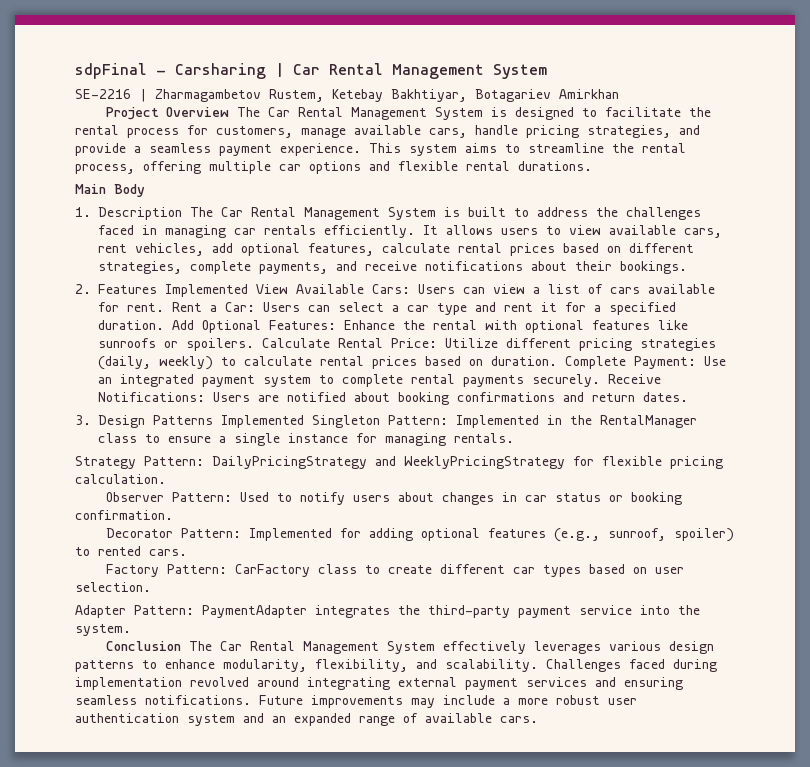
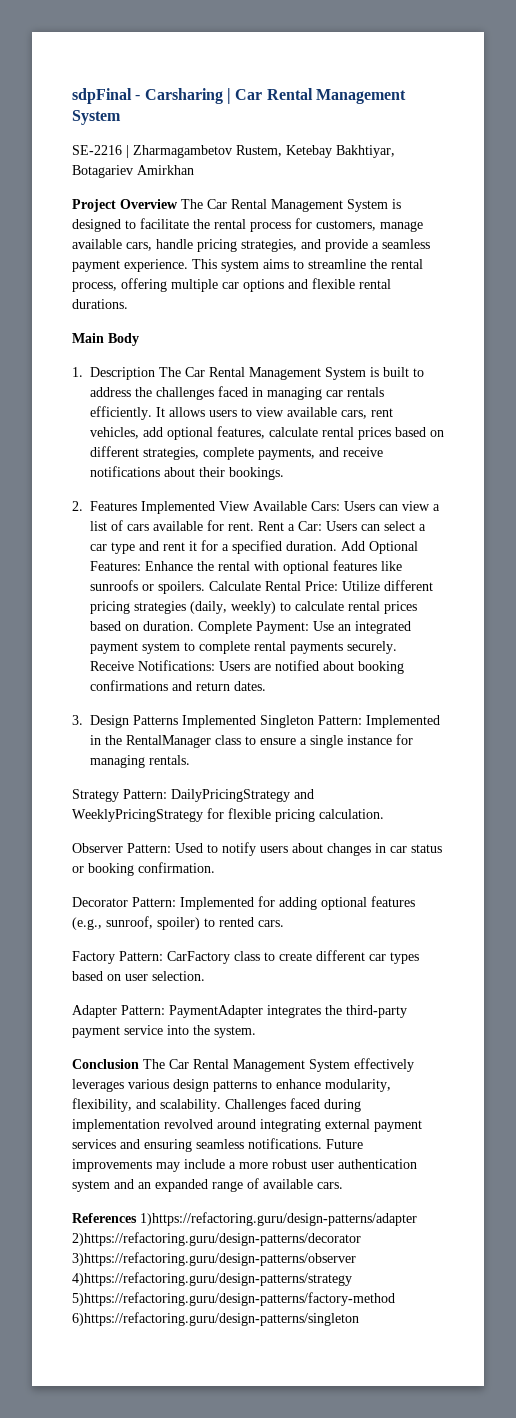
+ References 1)https://refactoring.guru/design-patterns/adapter 2)https://refactoring.guru/design-patterns/decorator 3)https://refactoring.guru/design-patterns/observer 4)https://refactoring.guru/design-patterns/strategy 5)https://refactoring.guru/design-patterns/factory-method 6)https://refactoring.guru/design-patterns/singleton

